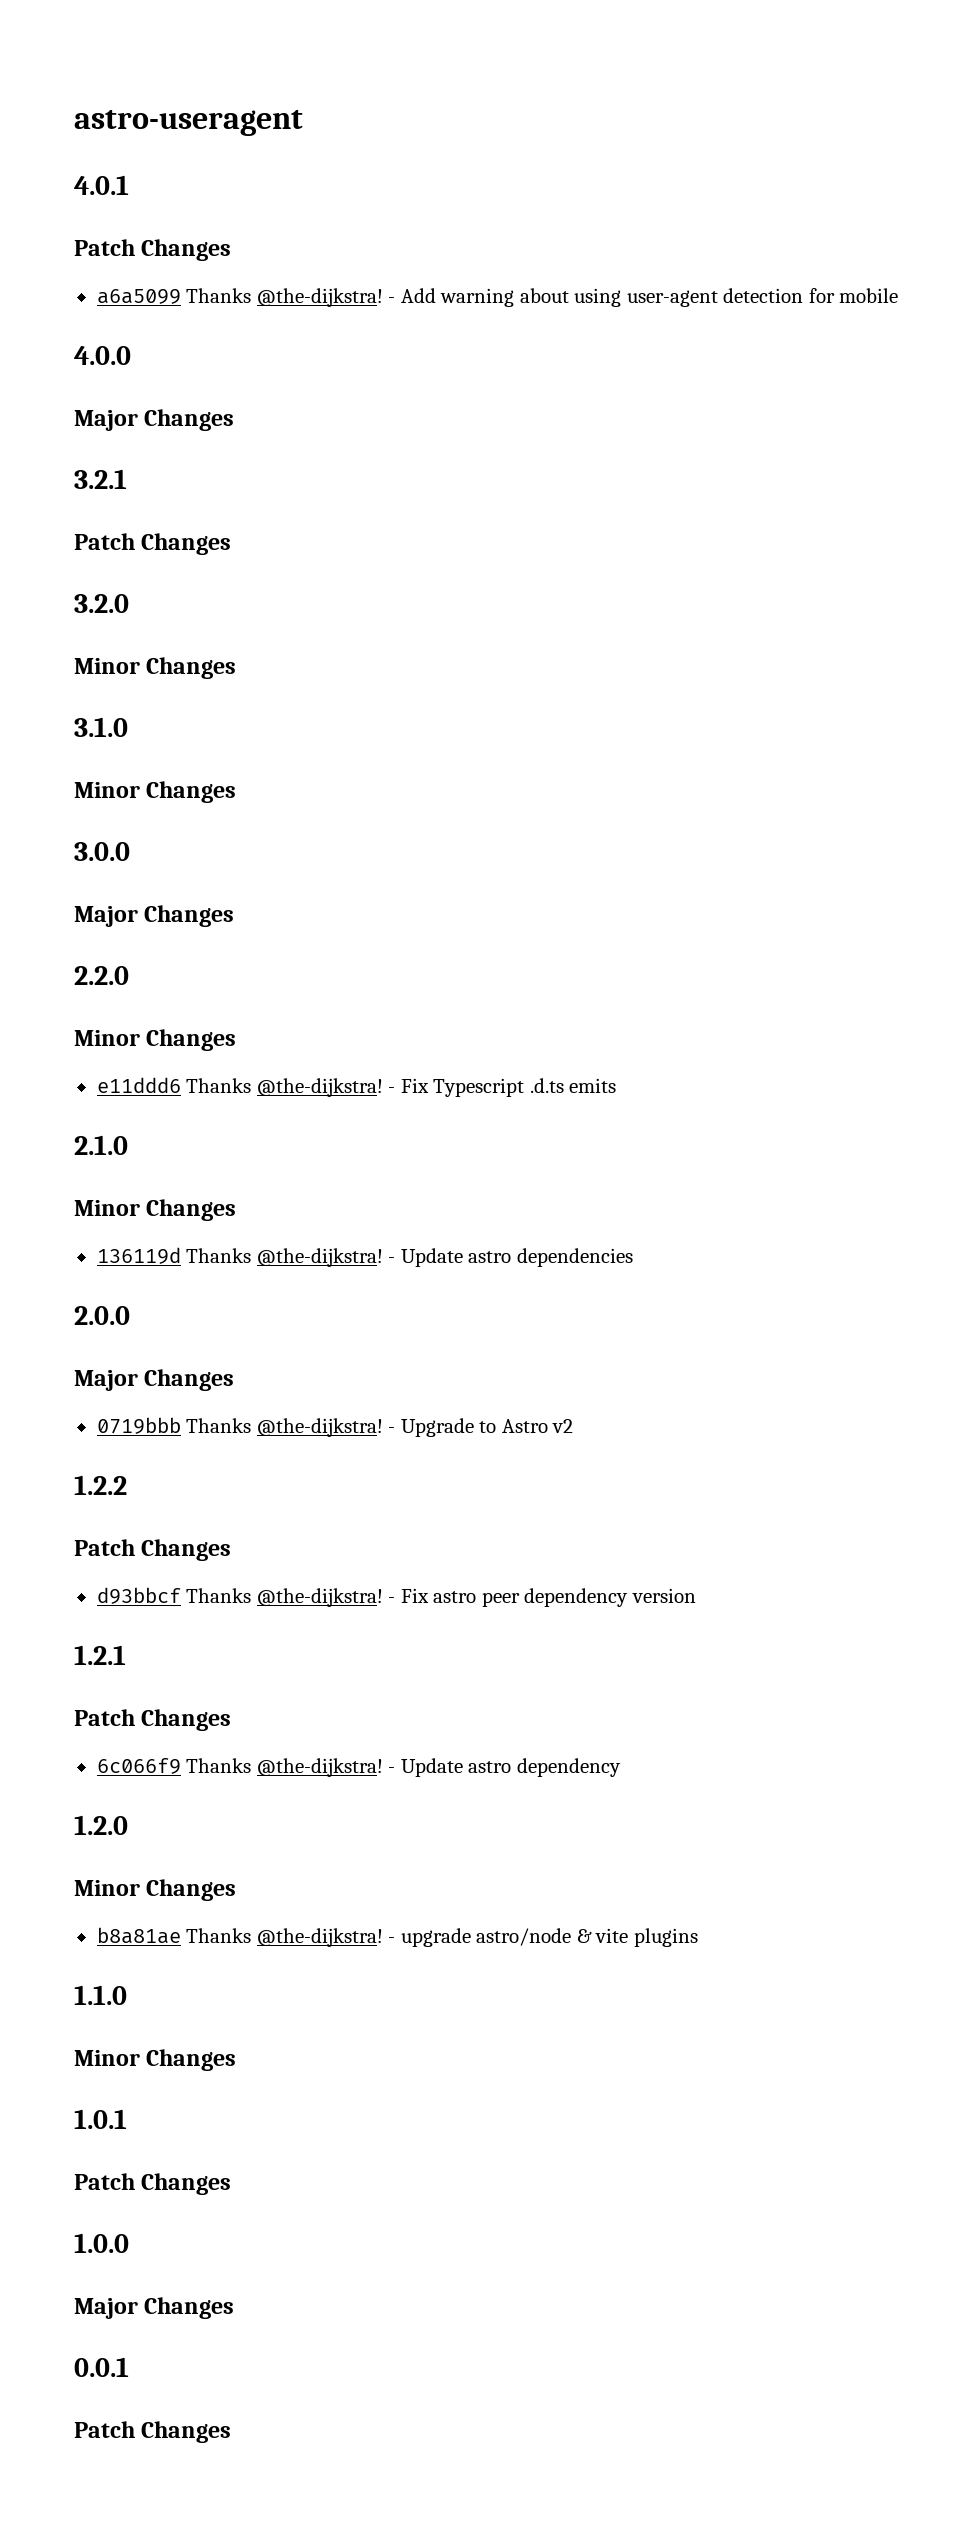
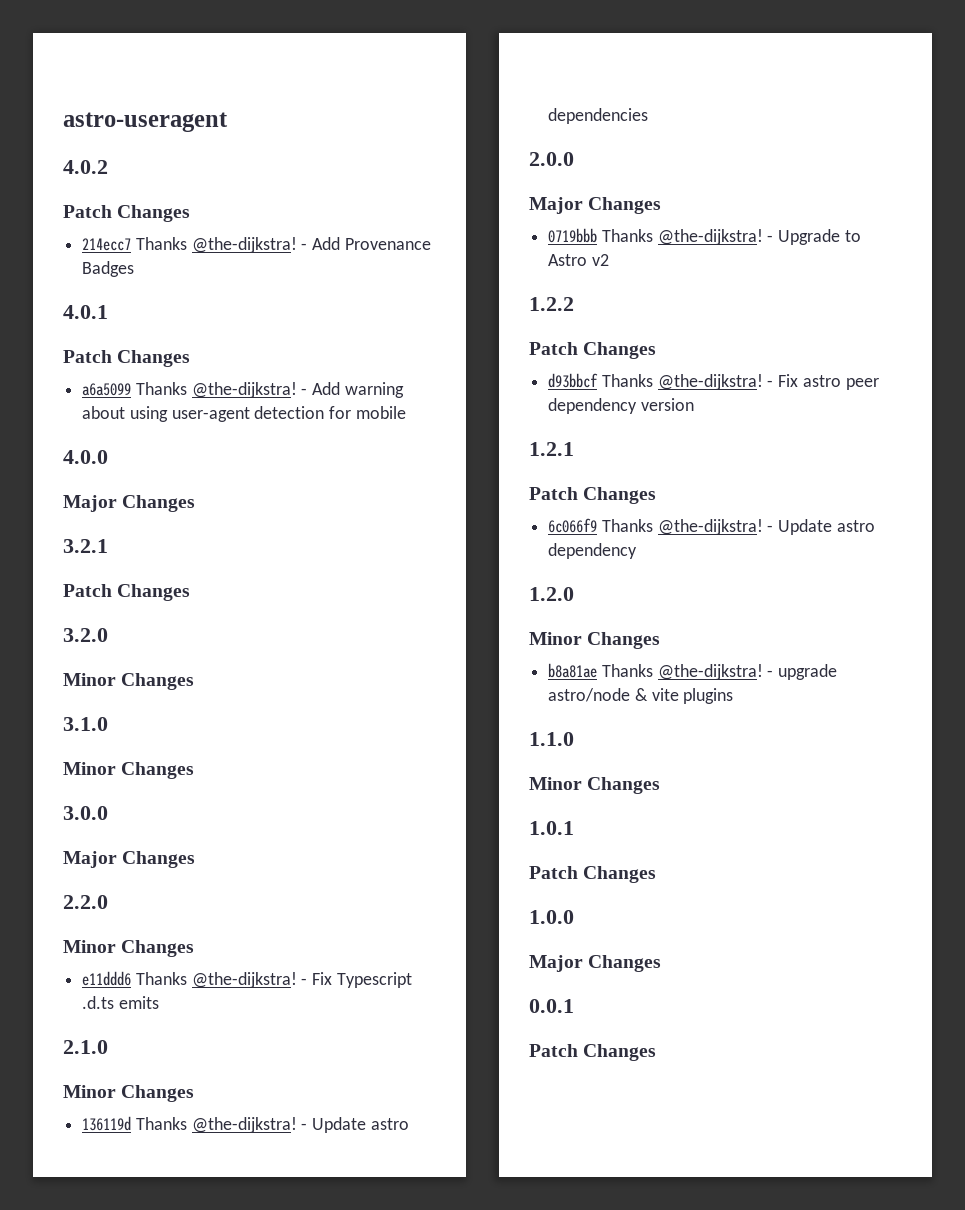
+ 4.0.2
+ Patch Changes
+ 214ecc7 Thanks @the-dijkstra! - Add Provenance Badges

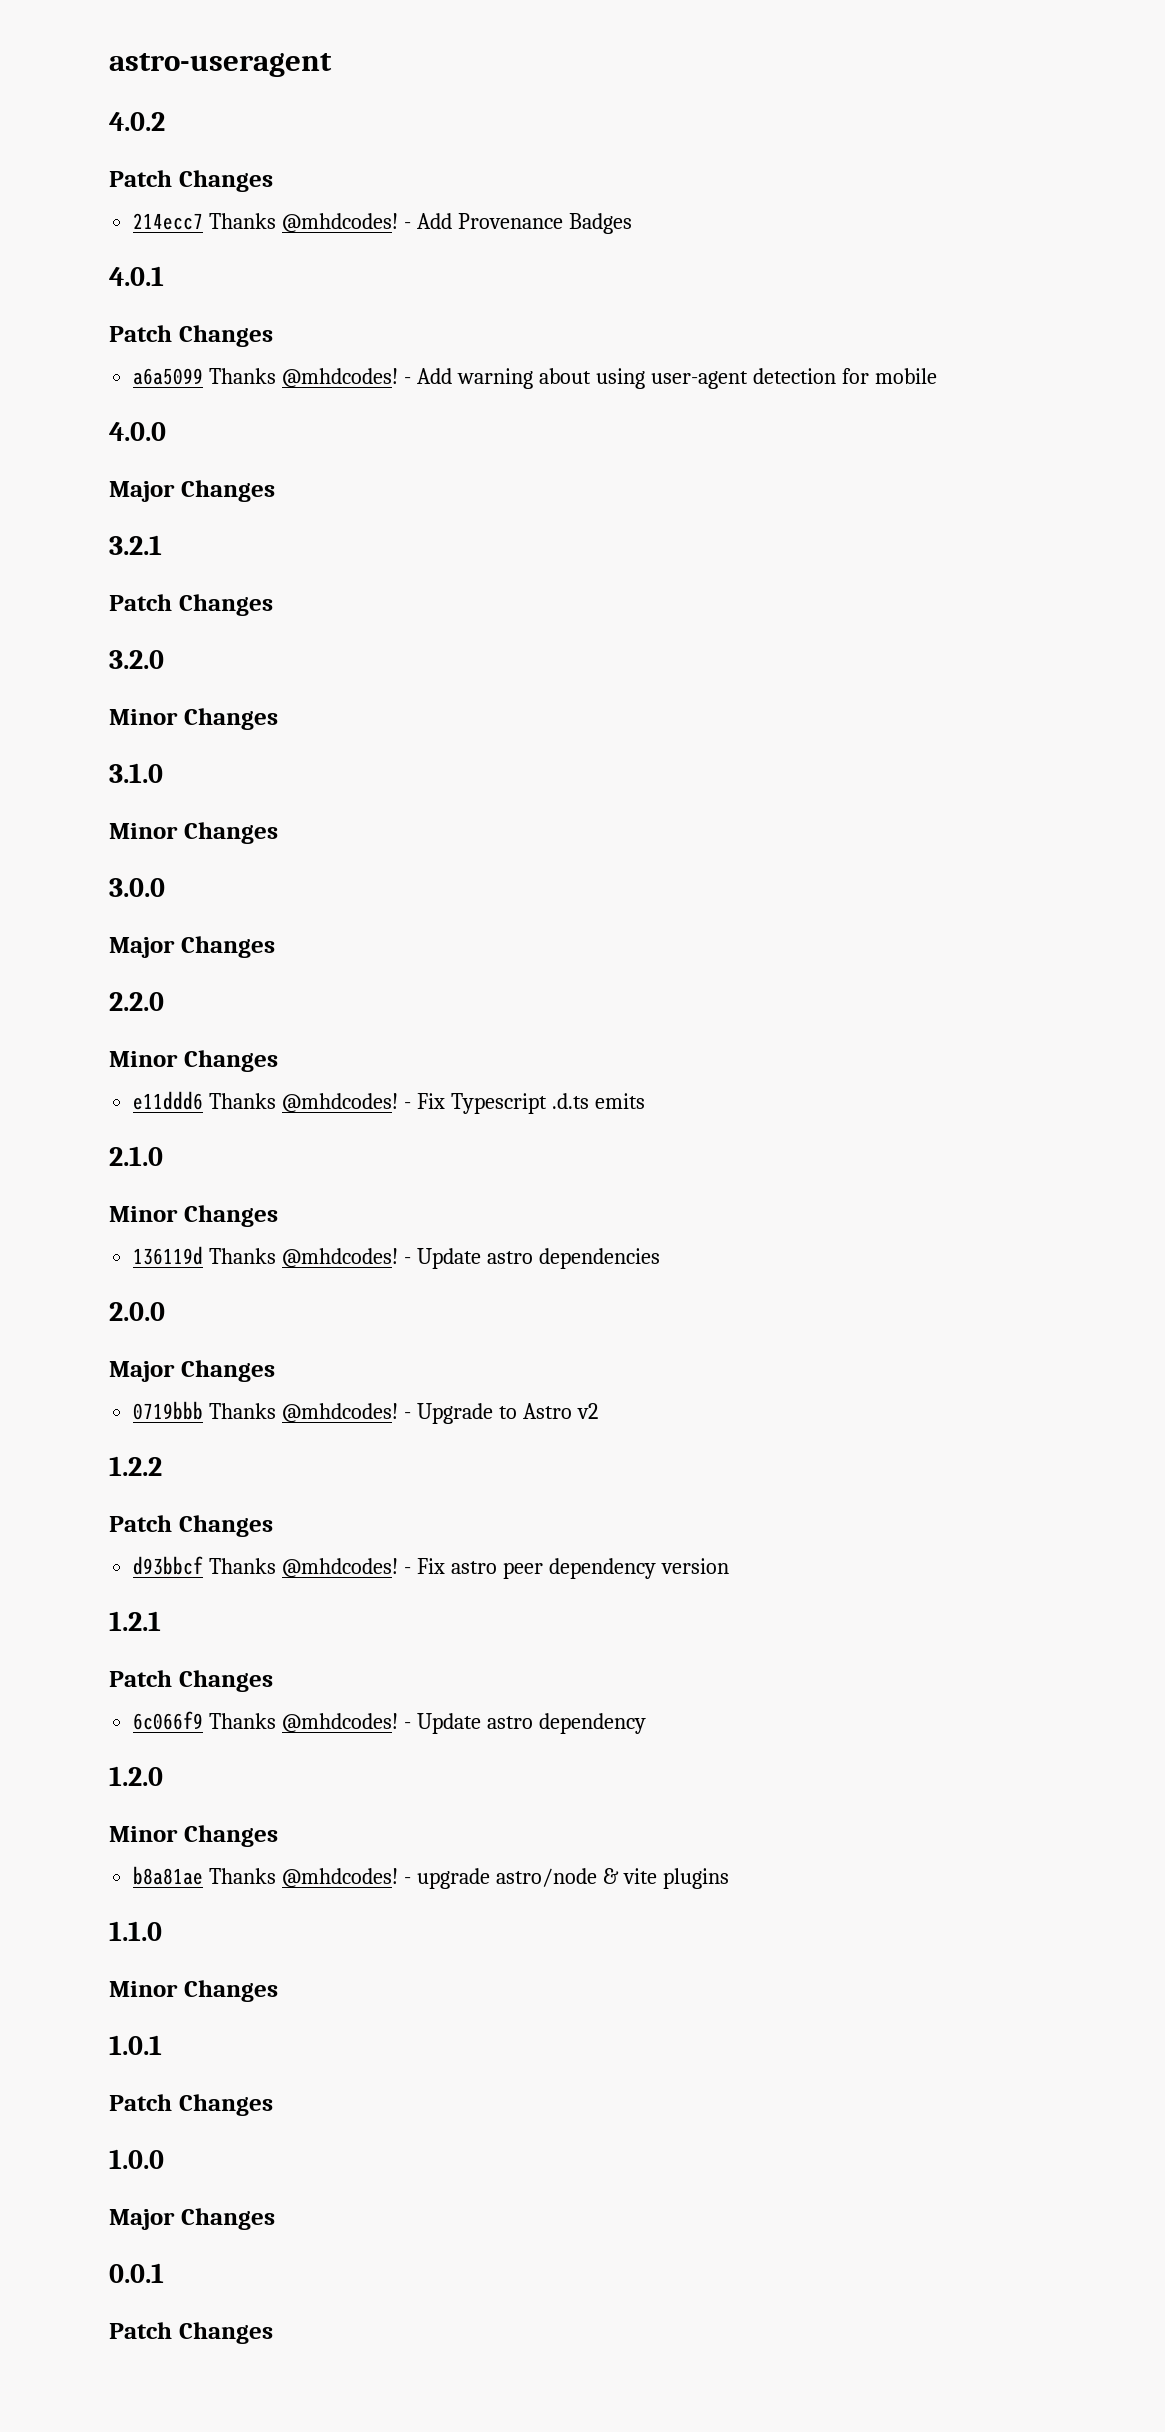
- 214ecc7 Thanks @the-dijkstra!
+ 214ecc7 Thanks @mhdcodes!
- a6a5099 Thanks @the-dijkstra!
+ a6a5099 Thanks @mhdcodes!
- e11ddd6 Thanks @the-dijkstra!
+ e11ddd6 Thanks @mhdcodes!
- 136119d Thanks @the-dijkstra!
+ 136119d Thanks @mhdcodes!
- 0719bbb Thanks @the-dijkstra!
+ 0719bbb Thanks @mhdcodes!
- d93bbcf Thanks @the-dijkstra!
+ d93bbcf Thanks @mhdcodes!
- 6c066f9 Thanks @the-dijkstra!
+ 6c066f9 Thanks @mhdcodes!
- b8a81ae Thanks @the-dijkstra!
+ b8a81ae Thanks @mhdcodes!

